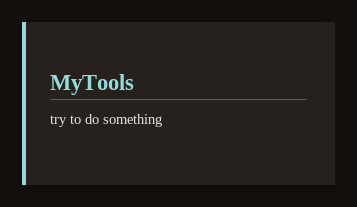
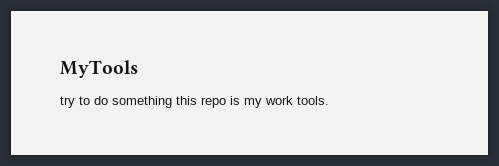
- try to do something
+ try to do something this repo is my work tools.

